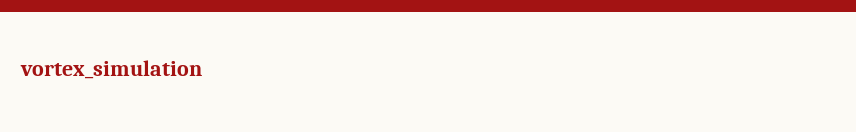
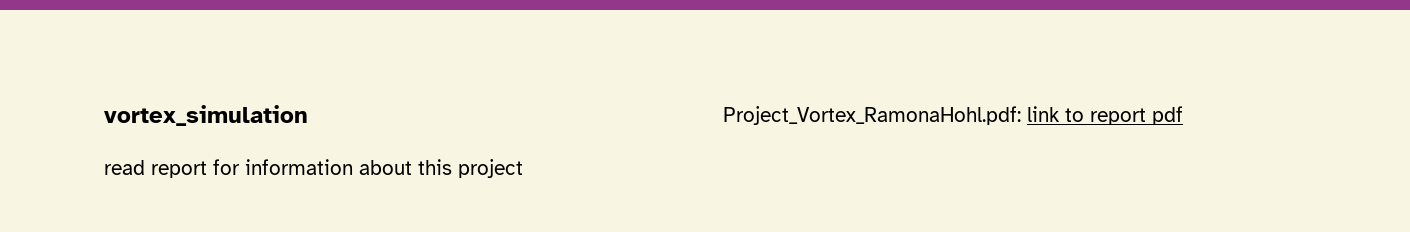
+ read report for information about this project Project_Vortex_RamonaHohl.pdf: link to report pdf

